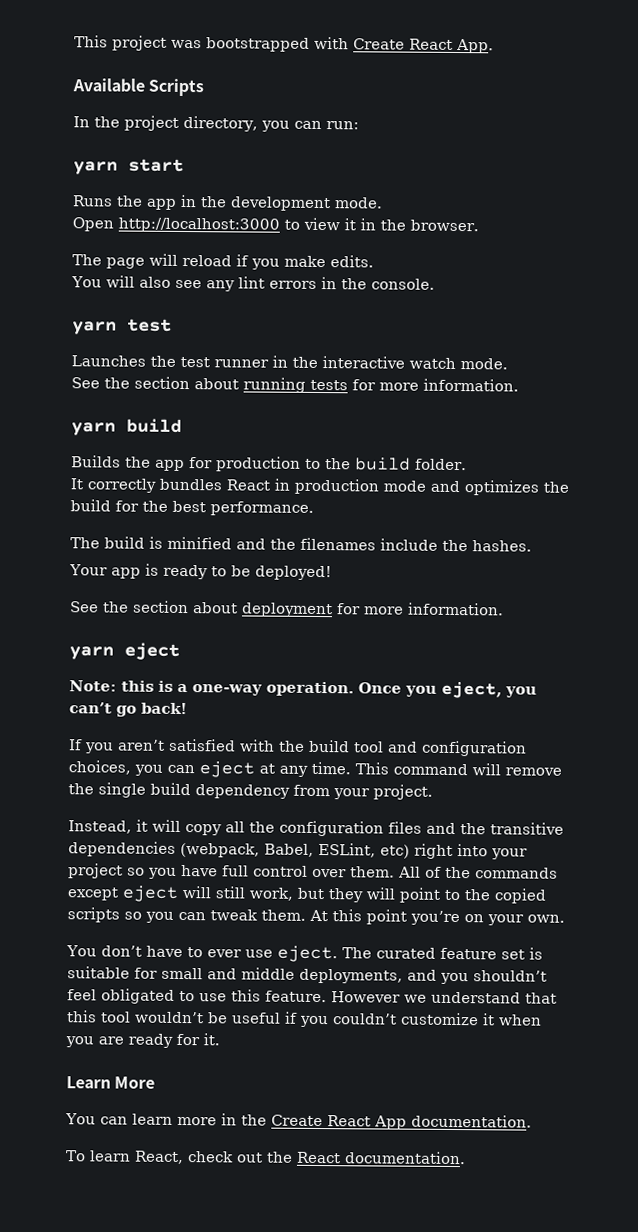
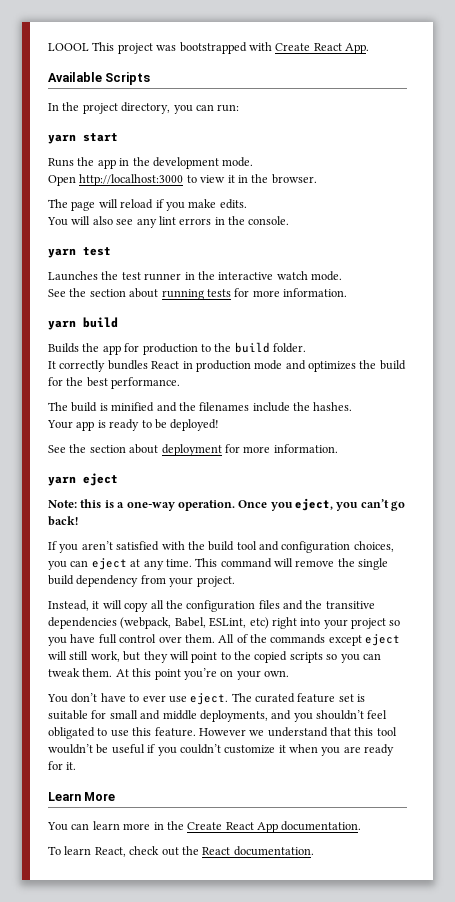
- This project was bootstrapped with Create React App.
+ LOOOL This project was bootstrapped with Create React App.

